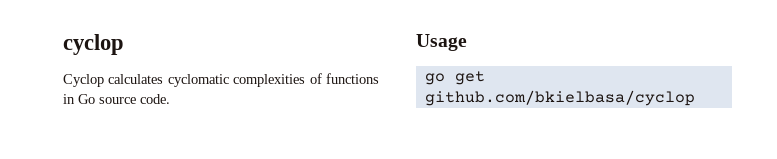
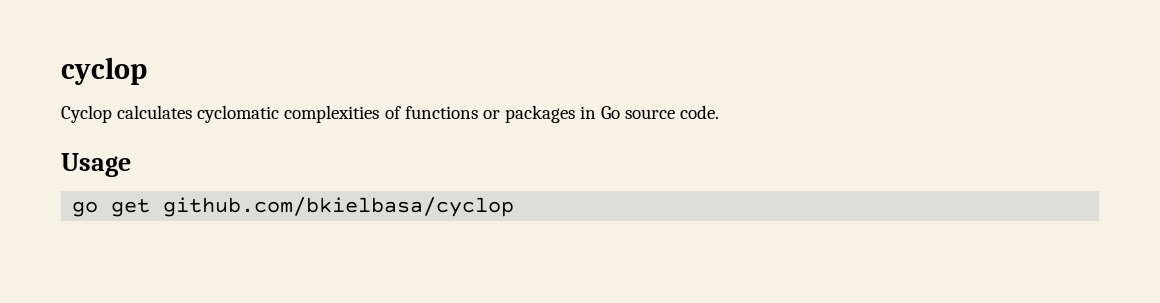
- Cyclop calculates cyclomatic complexities of functions in Go source code.
+ Cyclop calculates cyclomatic complexities of functions or packages in Go source code.

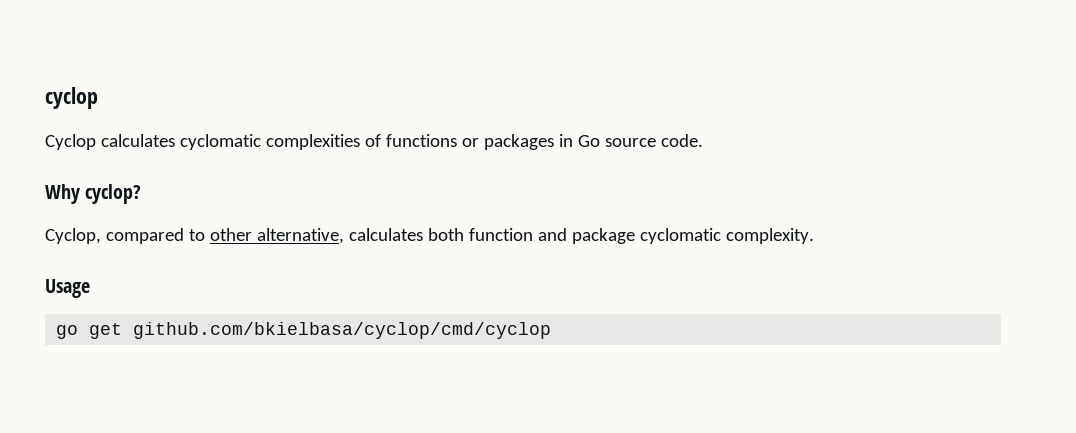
+ Why cyclop?
+ Cyclop, compared to other alternative, calculates both function and package cyclomatic complexity.
- go get github.com/bkielbasa/cyclop
+ go get github.com/bkielbasa/cyclop/cmd/cyclop

